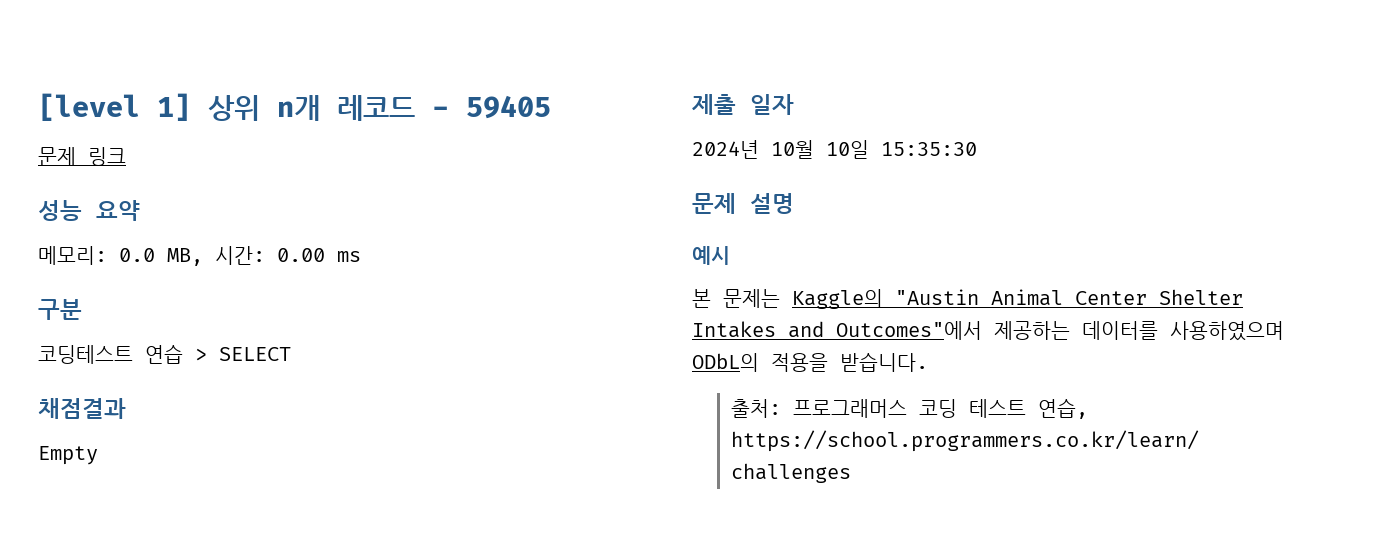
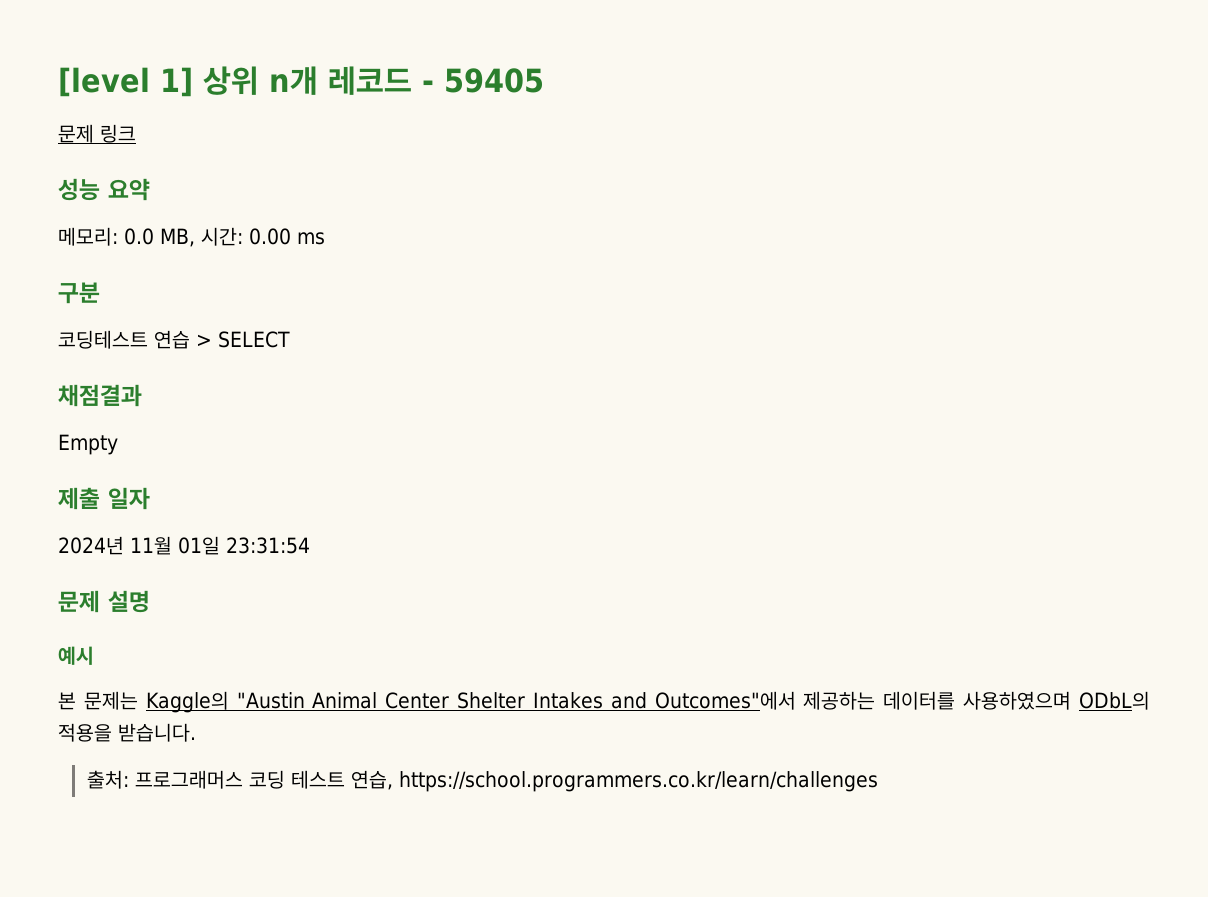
- 2024년 10월 10일 15:35:30
+ 2024년 11월 01일 23:31:54

